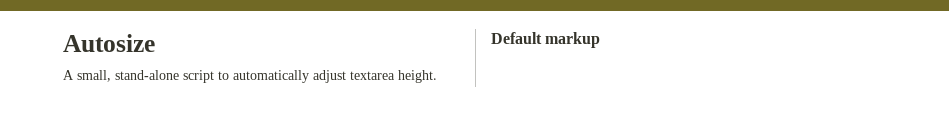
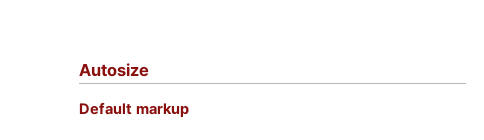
- A small, stand-alone script to automatically adjust textarea height.

